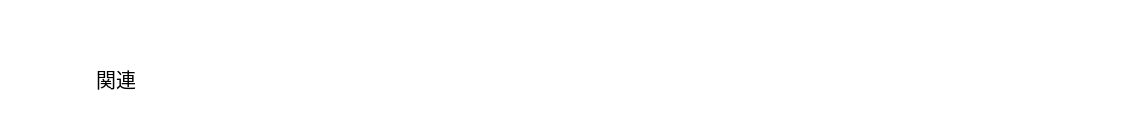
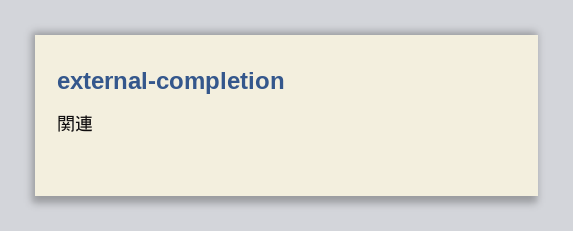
+ external-completion

